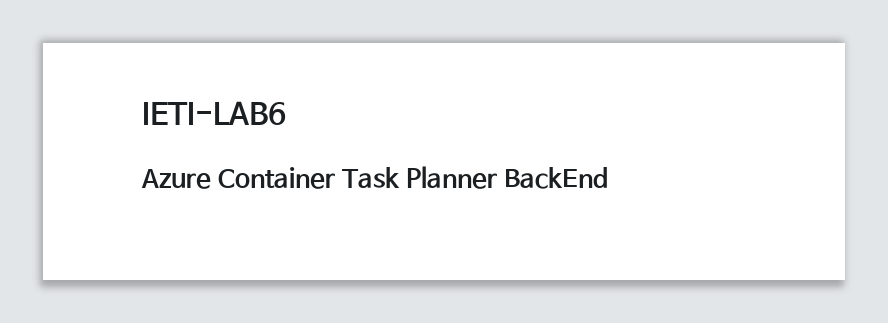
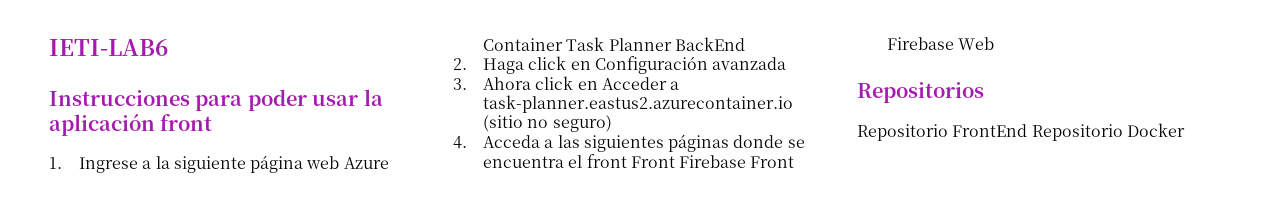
- Azure Container Task Planner BackEnd
+ Instrucciones para poder usar la aplicación front
+ 1. Ingrese a la siguiente página web Azure Container Task Planner BackEnd
+ 2. Haga click en Configuración avanzada
+ 3. Ahora click en Acceder a task-planner.eastus2.azurecontainer.io (sitio no seguro)
+ 4. Acceda a las siguientes páginas donde se encuentra el front Front Firebase Front Firebase Web
+ Repositorios
+ Repositorio FrontEnd Repositorio Docker

